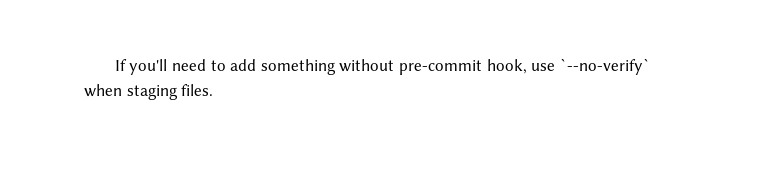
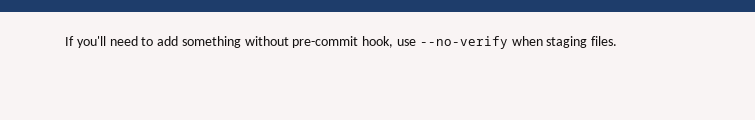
- If you'll need to add something without pre-commit hook, use `--no-verify` when staging files.
+ If you'll need to add something without pre-commit hook, use --no-verify when staging files.

